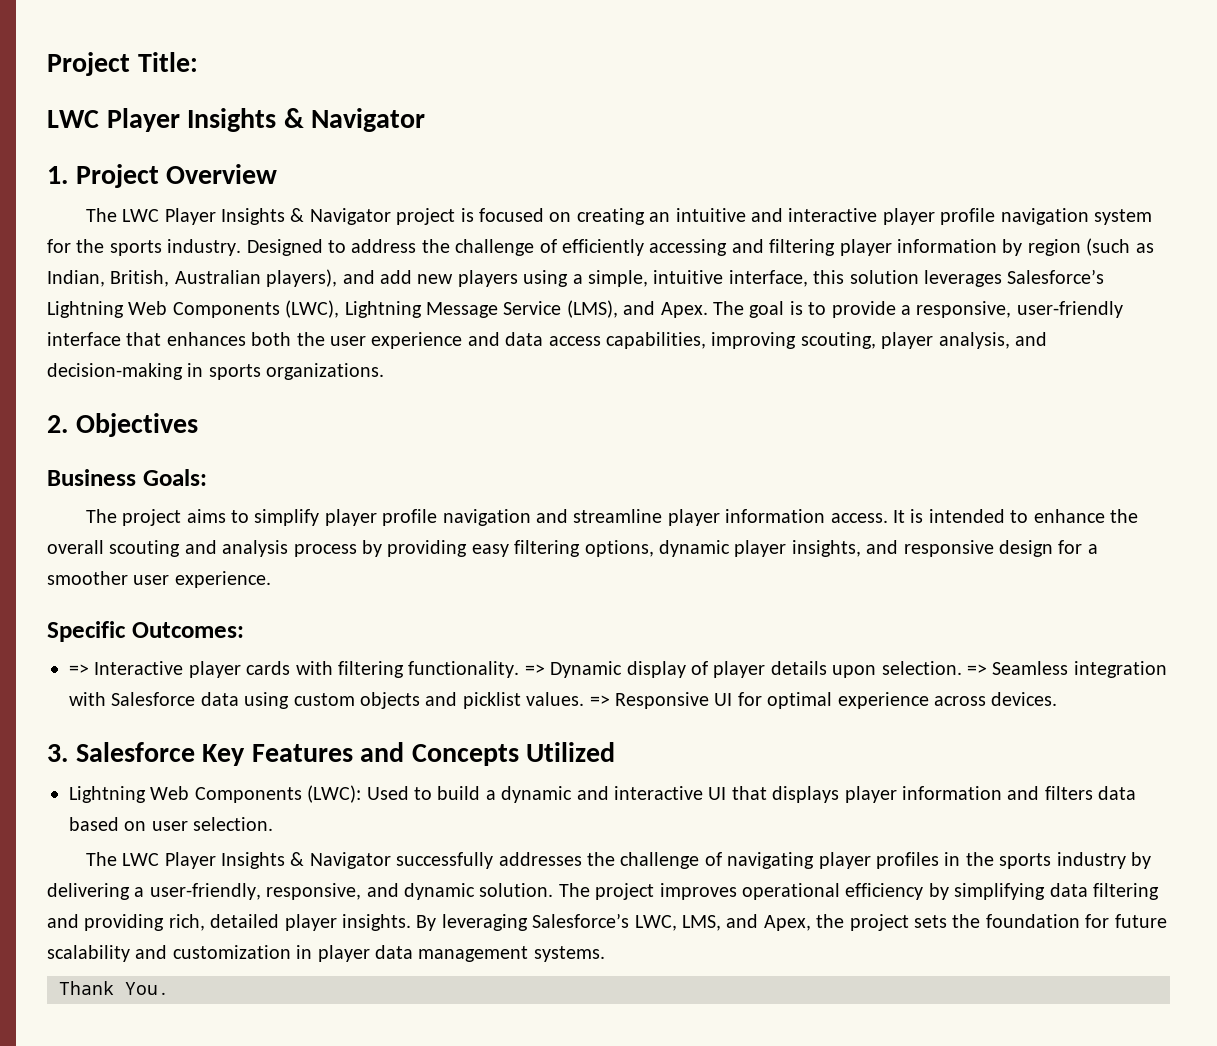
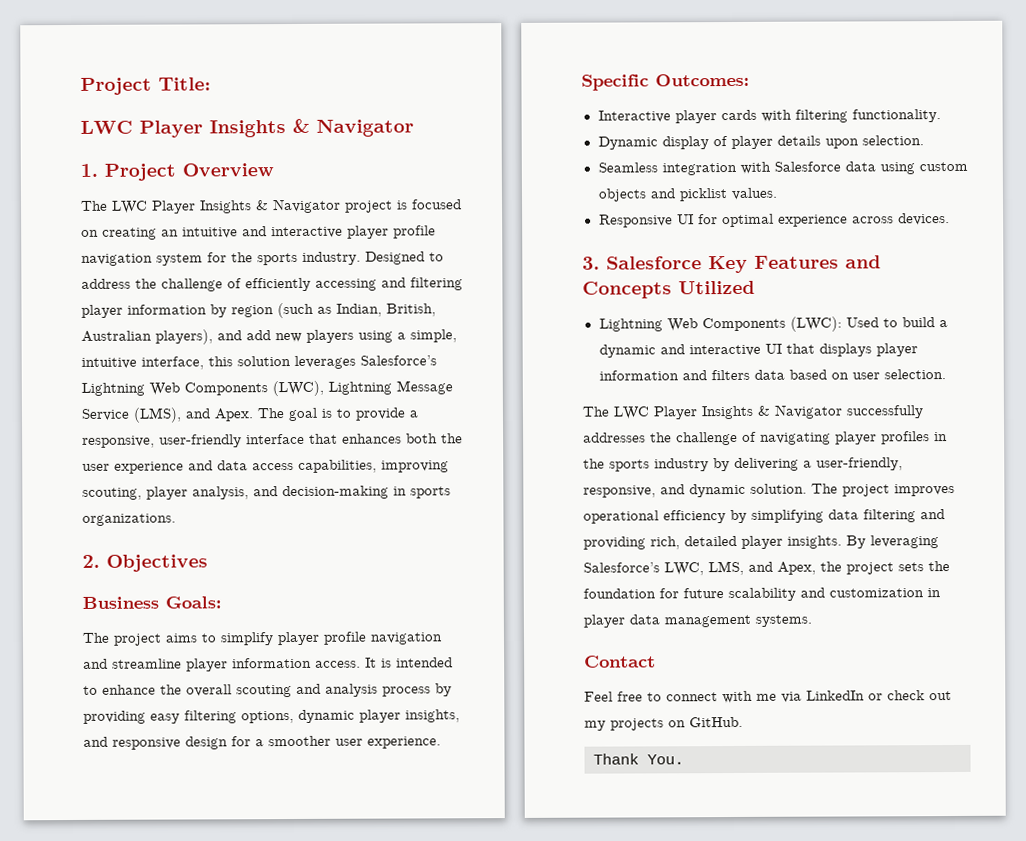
- => Interactive player cards with filtering functionality. => Dynamic display of player details upon selection. => Seamless integration with Salesforce data using custom objects and picklist values. => Responsive UI for optimal experience across devices.
+ Interactive player cards with filtering functionality.
+ Dynamic display of player details upon selection.
+ Seamless integration with Salesforce data using custom objects and picklist values.
+ Responsive UI for optimal experience across devices.
+ Contact
+ Feel free to connect with me via LinkedIn or check out my projects on GitHub.

